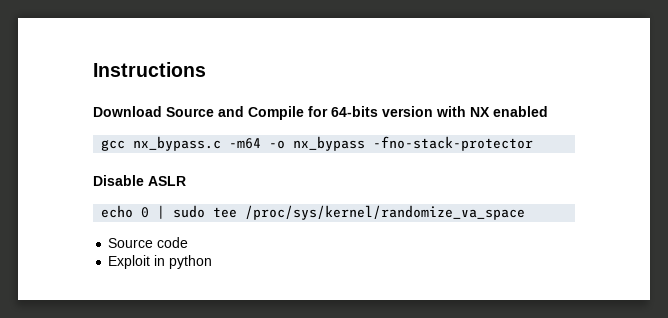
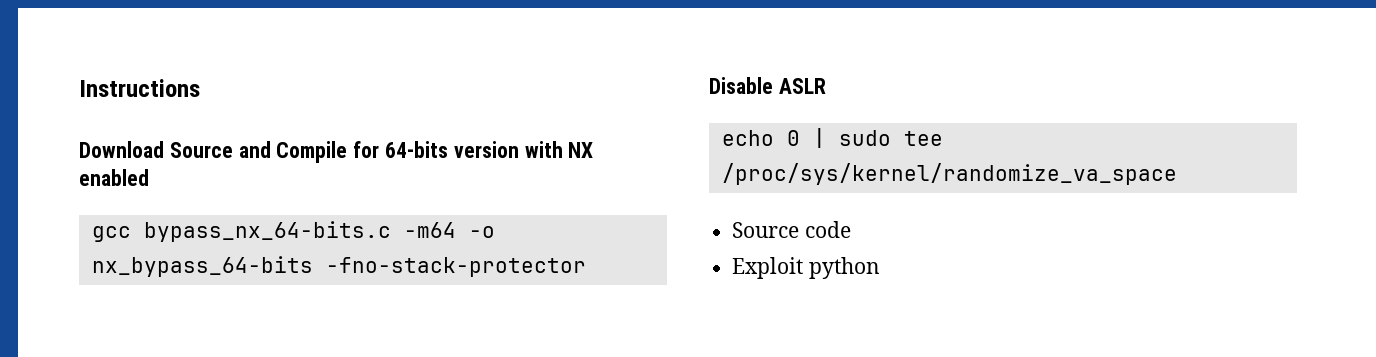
- gcc nx_bypass.c -m64 -o nx_bypass -fno-stack-protector
+ gcc bypass_nx_64-bits.c -m64 -o nx_bypass_64-bits -fno-stack-protector
- Exploit in python
+ Exploit python

